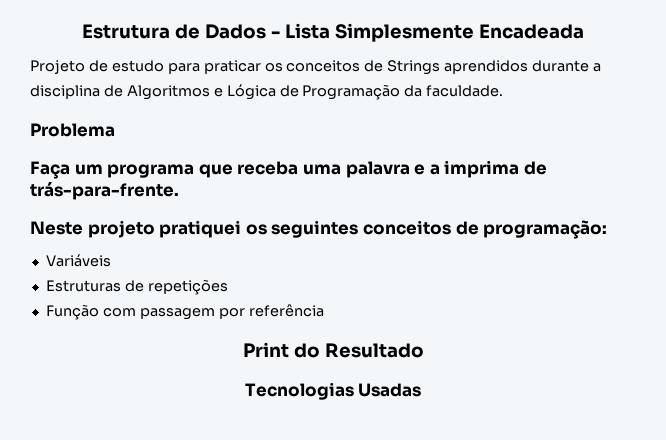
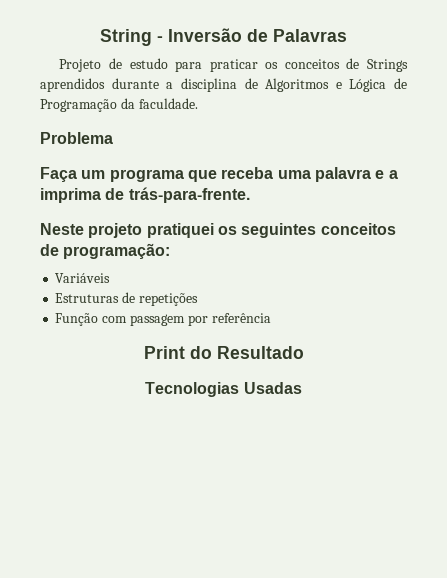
- Estrutura de Dados - Lista Simplesmente Encadeada
+ String - Inversão de Palavras

